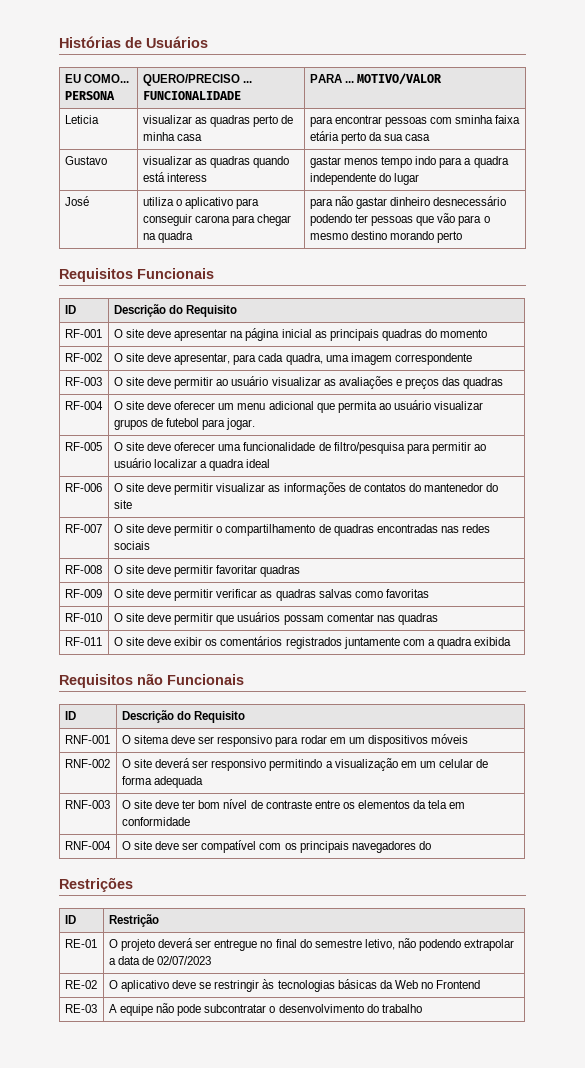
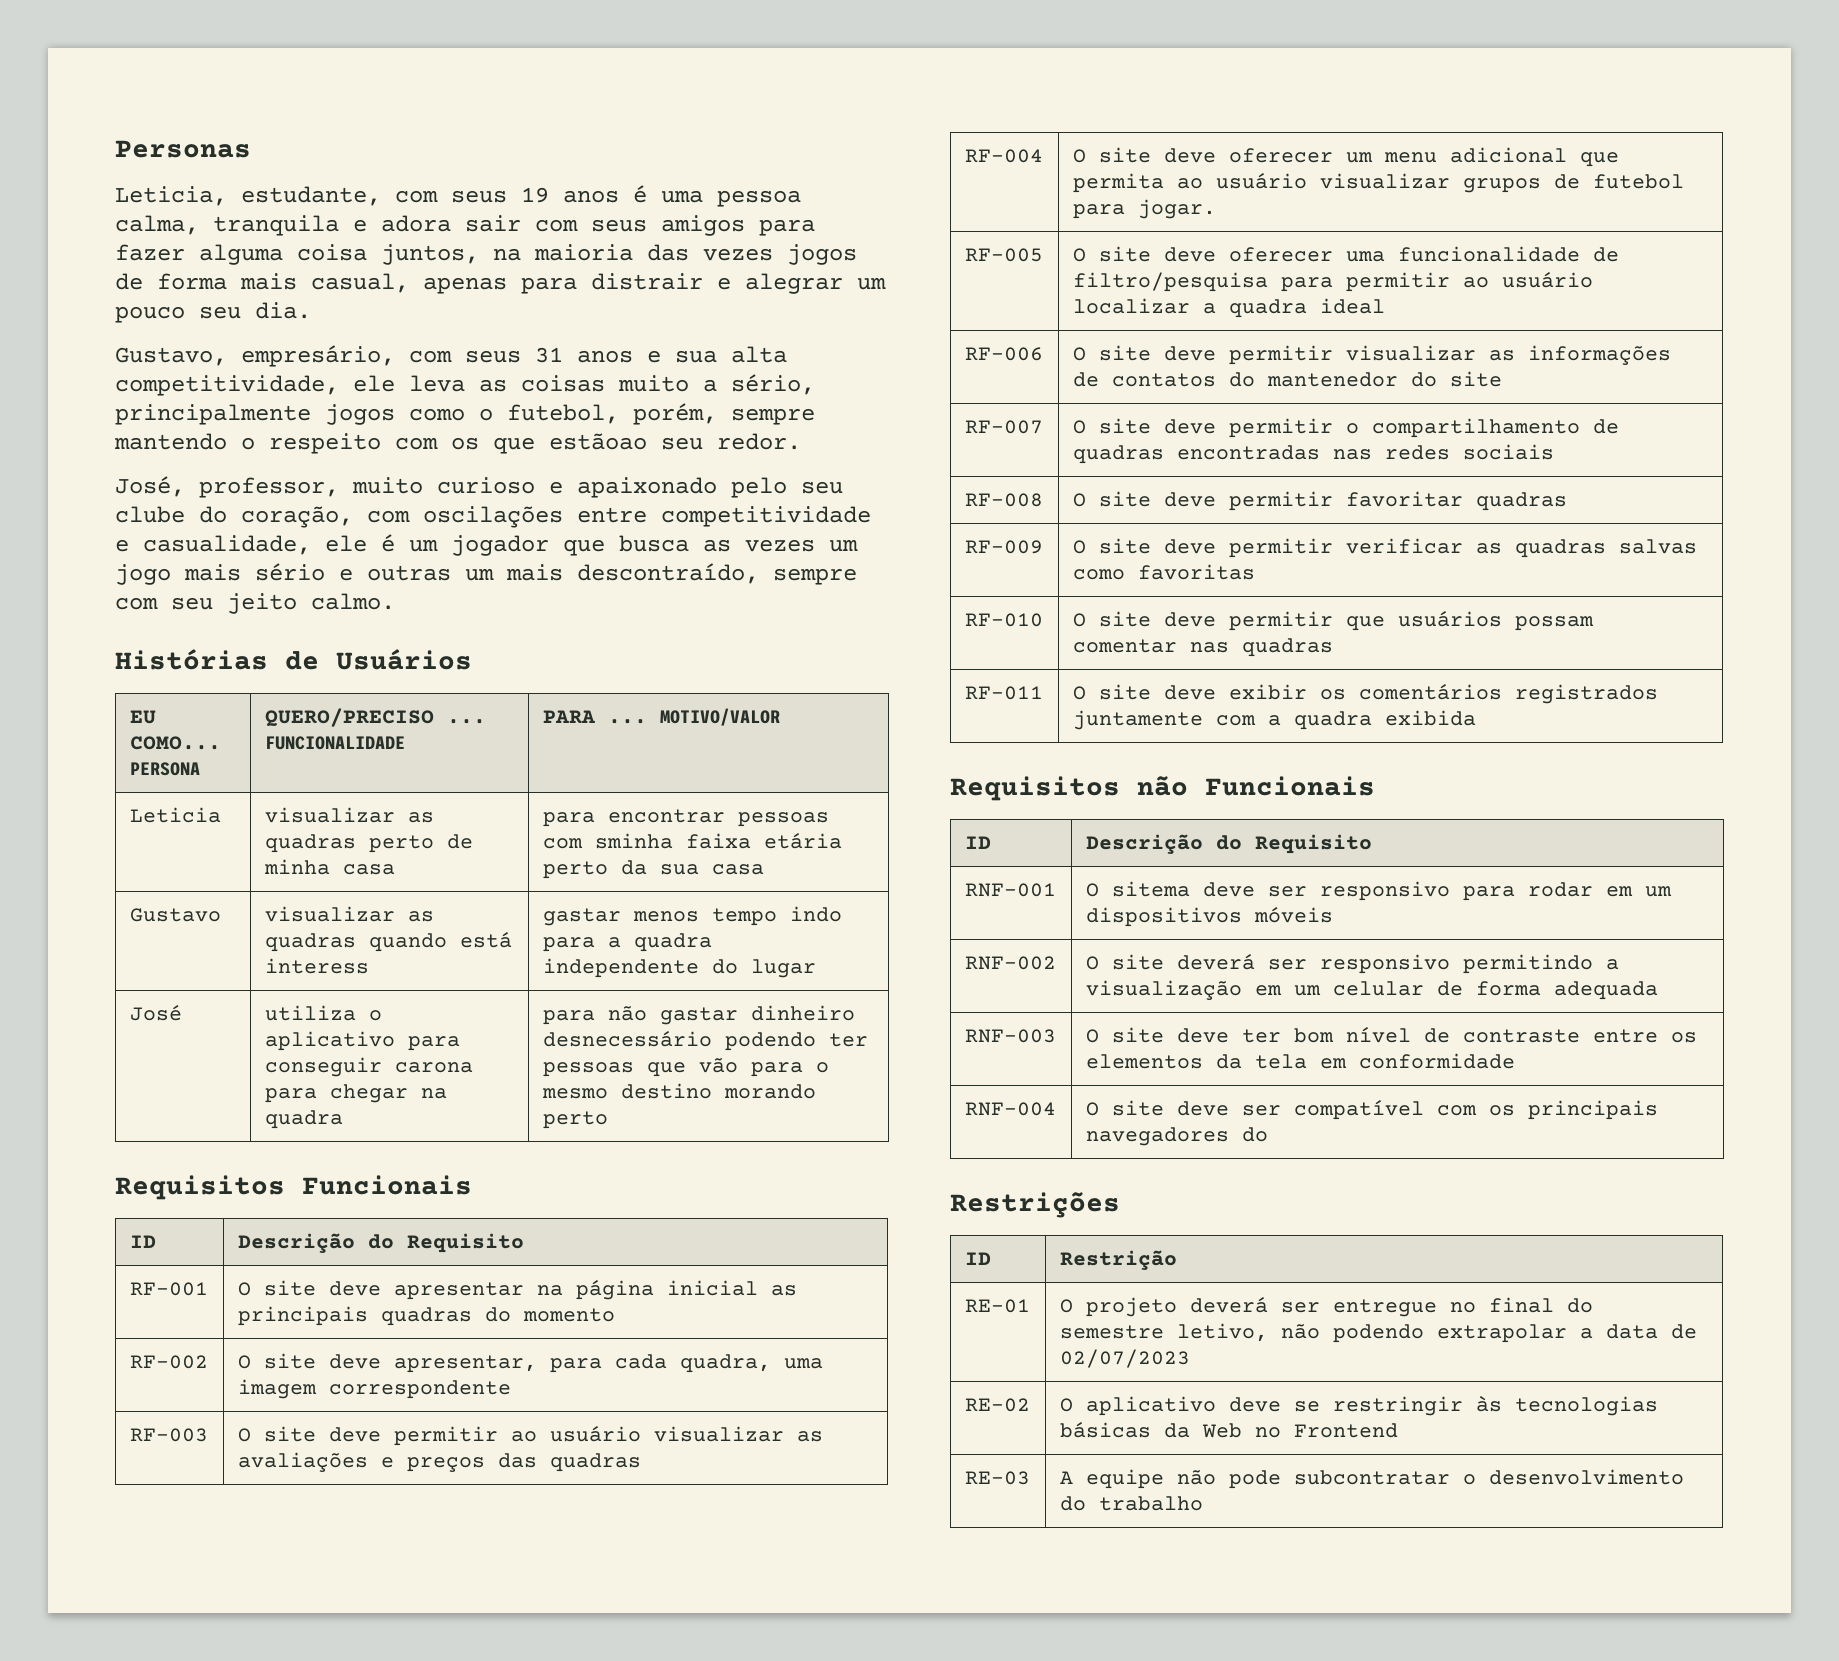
+ Personas
+ Leticia, estudante, com seus 19 anos é uma pessoa calma, tranquila e adora sair com seus amigos para fazer alguma coisa juntos, na maioria das vezes jogos de forma mais casual, apenas para distrair e alegrar um pouco seu dia.
+ Gustavo, empresário, com seus 31 anos e sua alta competitividade, ele leva as coisas muito a sério, principalmente jogos como o futebol, porém, sempre mantendo o respeito com os que estãoao seu redor.
+ José, professor, muito curioso e apaixonado pelo seu clube do coração, com oscilações entre competitividade e casualidade, ele é um jogador que busca as vezes um jogo mais sério e outras um mais descontraído, sempre com seu jeito calmo.

